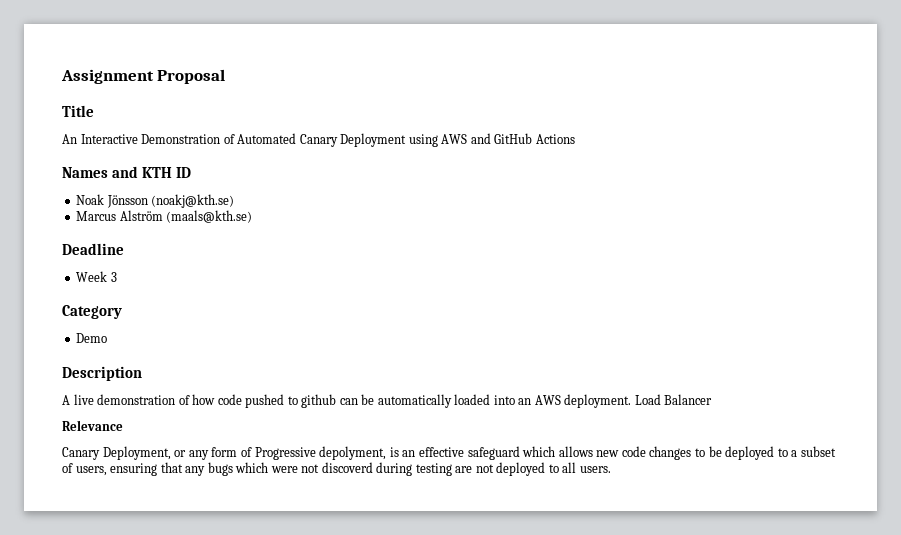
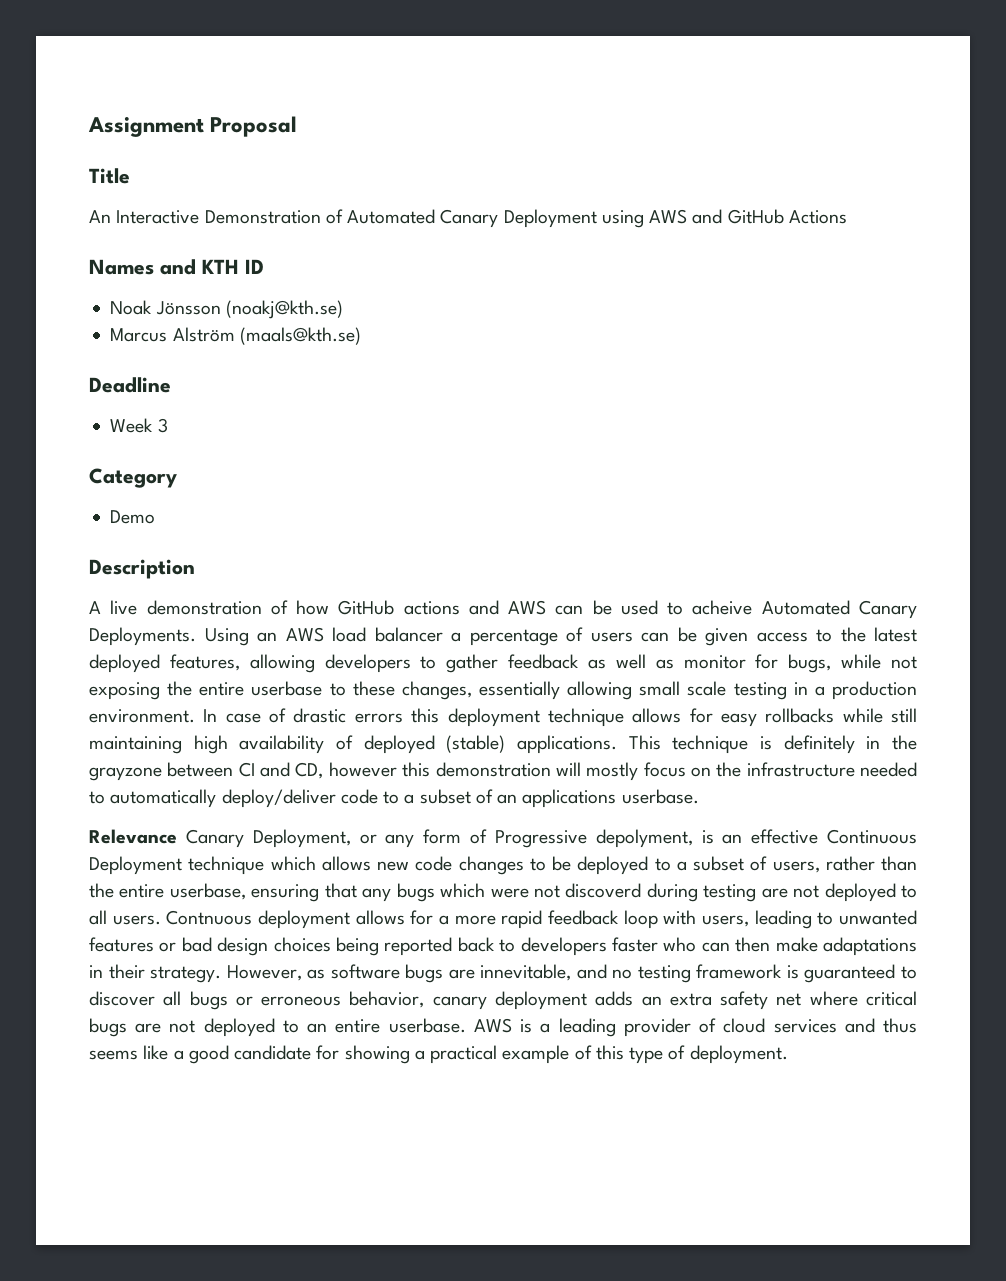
- A live demonstration of how code pushed to github can be automatically loaded into an AWS deployment. Load Balancer
+ A live demonstration of how GitHub actions and AWS can be used to acheive Automated Canary Deployments. Using an AWS load balancer a percentage of users can be given access to the latest deployed features, allowing developers to gather feedback as well as monitor for bugs, while not exposing the entire userbase to these changes, essentially allowing small scale testing in a production environment. In case of drastic errors this deployment technique allows for easy rollbacks while still maintaining high availability of deployed (stable) applications. This technique is definitely in the grayzone between CI and CD, however this demonstration will mostly focus on the infrastructure needed to automatically deploy/deliver code to a subset of an applications userbase.
- Relevance
- Canary Deployment, or any form of Progressive depolyment, is an effective safeguard which allows new code changes to be deployed to a subset of users, ensuring that any bugs which were not discoverd during testing are not deployed to all users.
+ Relevance Canary Deployment, or any form of Progressive depolyment, is an effective Continuous Deployment technique which allows new code changes to be deployed to a subset of users, rather than the entire userbase, ensuring that any bugs which were not discoverd during testing are not deployed to all users.
+ Contnuous deployment allows for a more rapid feedback loop with users, leading to unwanted features or bad design choices being reported back to developers faster who can then make adaptations in their strategy. However, as software bugs are innevitable, and no testing framework is guaranteed to discover all bugs or erroneous behavior, canary deployment adds an extra safety net where critical bugs are not deployed to an entire userbase. AWS is a leading provider of cloud services and thus seems like a good candidate for showing a practical example of this type of deployment.

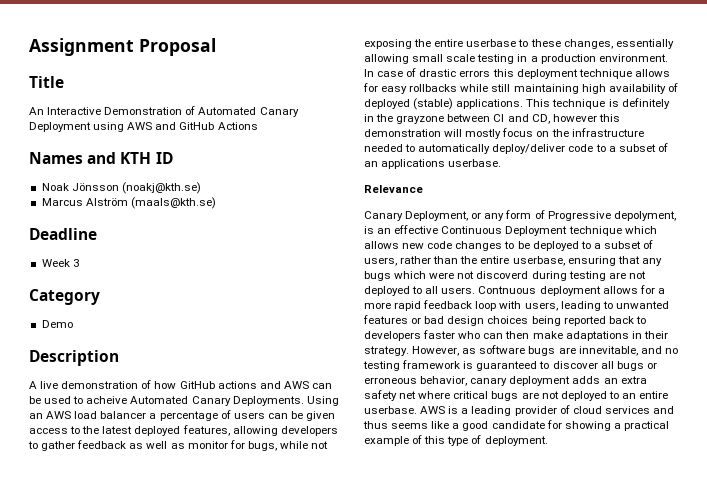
- Relevance Canary Deployment, or any form of Progressive depolyment, is an effective Continuous Deployment technique which allows new code changes to be deployed to a subset of users, rather than the entire userbase, ensuring that any bugs which were not discoverd during testing are not deployed to all users.
+ Relevance
+ Canary Deployment, or any form of Progressive depolyment, is an effective Continuous Deployment technique which allows new code changes to be deployed to a subset of users, rather than the entire userbase, ensuring that any bugs which were not discoverd during testing are not deployed to all users.

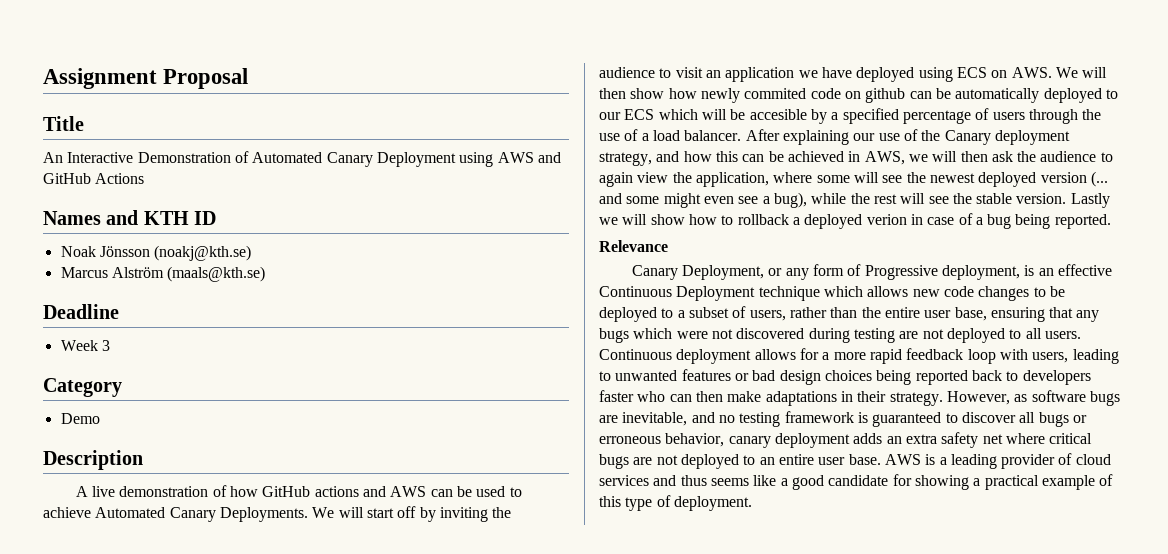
- A live demonstration of how GitHub actions and AWS can be used to acheive Automated Canary Deployments.
+ A live demonstration of how GitHub actions and AWS can be used to achieve Automated Canary Deployments.
- Using an AWS load balancer a percentage of users can be given access to the latest deployed features, allowing developers to gather feedback as well as monitor for bugs, while not exposing the entire userbase to these changes, essentially allowing small scale testing in a production environment. In case of drastic errors this deployment technique allows for easy rollbacks while still maintaining high availability of deployed (stable) applications. This technique is definitely in the grayzone between CI and CD, however this demonstration will mostly focus on the infrastructure needed to automatically deploy/deliver code to a subset of an applications userbase.
+ We will start off by inviting the audience to visit an application we have deployed using ECS on AWS. We will then show how newly commited code on github can be automatically deployed to our ECS which will be accesible by a specified percentage of users through the use of a load balancer. After explaining our use of the Canary deployment strategy, and how this can be achieved in AWS, we will then ask the audience to again view the application, where some will see the newest deployed version (... and some might even see a bug), while the rest will see the stable version. Lastly we will show how to rollback a deployed verion in case of a bug being reported.
- Canary Deployment, or any form of Progressive depolyment, is an effective Continuous Deployment technique which allows new code changes to be deployed to a subset of users, rather than the entire userbase, ensuring that any bugs which were not discoverd during testing are not deployed to all users.
+ Canary Deployment, or any form of Progressive deployment, is an effective Continuous Deployment technique which allows new code changes to be deployed to a subset of users, rather than the entire user base, ensuring that any bugs which were not discovered during testing are not deployed to all users.
- Contnuous deployment allows for a more rapid feedback loop with users, leading to unwanted features or bad design choices being reported back to developers faster who can then make adaptations in their strategy.
+ Continuous deployment allows for a more rapid feedback loop with users, leading to unwanted features or bad design choices being reported back to developers faster who can then make adaptations in their strategy.
- However, as software bugs are innevitable, and no testing framework is guaranteed to discover all bugs or erroneous behavior, canary deployment adds an extra safety net where critical bugs are not deployed to an entire userbase.
+ However, as software bugs are inevitable, and no testing framework is guaranteed to discover all bugs or erroneous behavior, canary deployment adds an extra safety net where critical bugs are not deployed to an entire user base.

